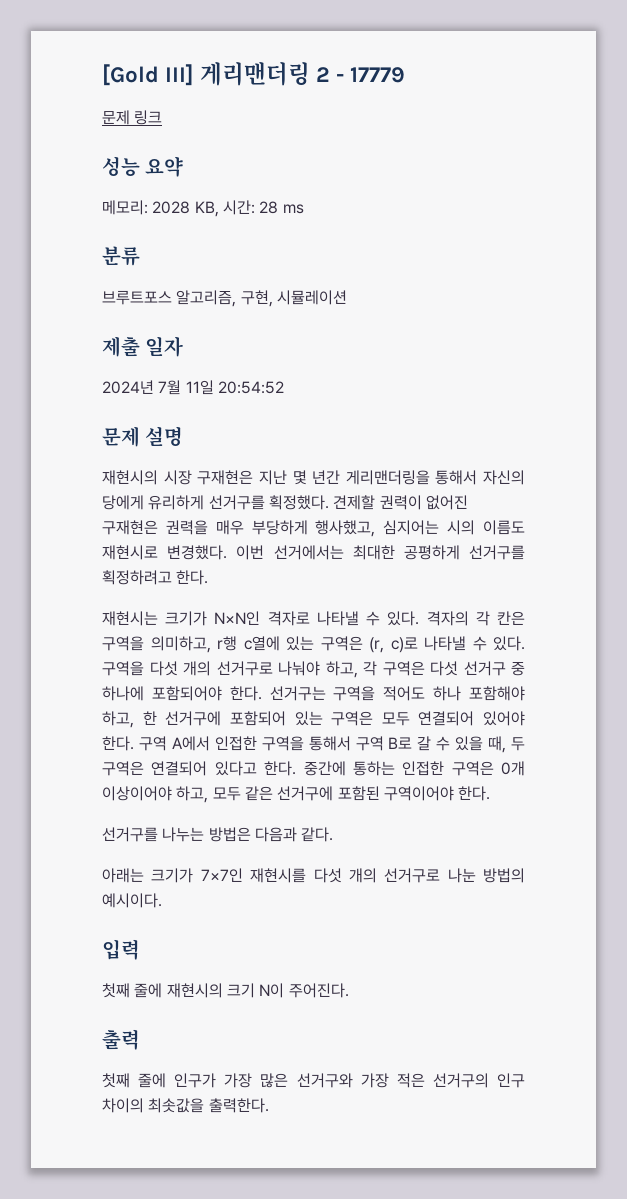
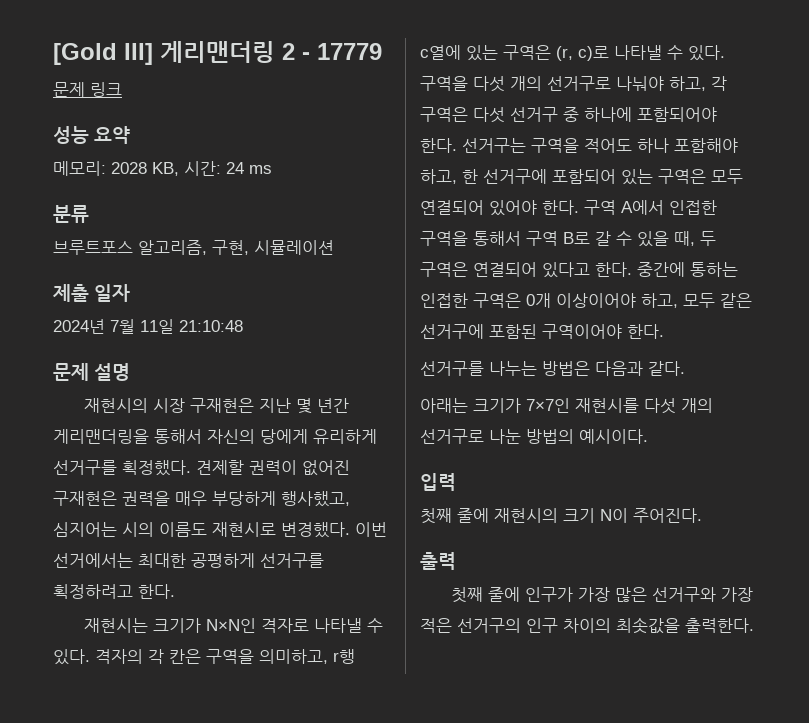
- 메모리: 2028 KB, 시간: 28 ms
+ 메모리: 2028 KB, 시간: 24 ms
- 2024년 7월 11일 20:54:52
+ 2024년 7월 11일 21:10:48

